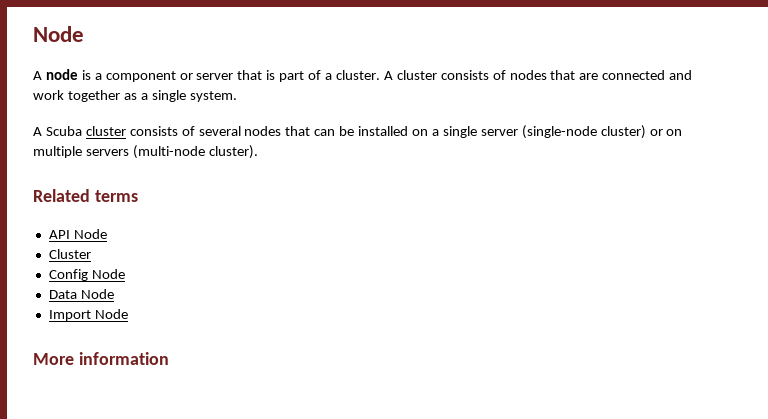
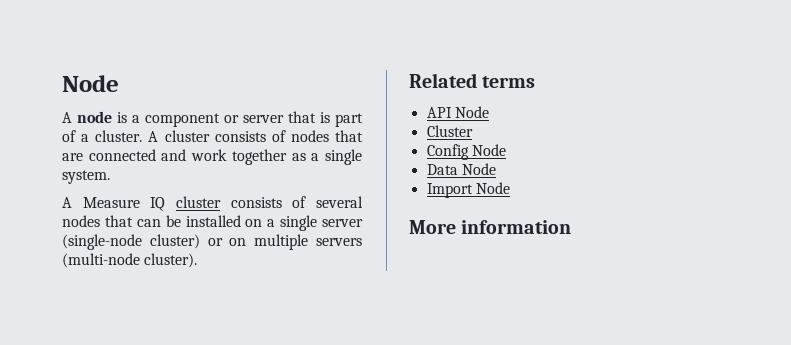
- A Scuba cluster consists of several nodes that can be installed on a single server (single-node cluster) or on multiple servers (multi-node cluster).
+ A Measure IQ cluster consists of several nodes that can be installed on a single server (single-node cluster) or on multiple servers (multi-node cluster).

